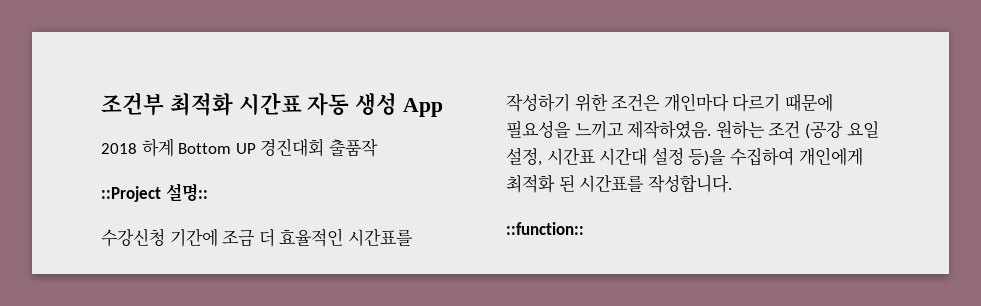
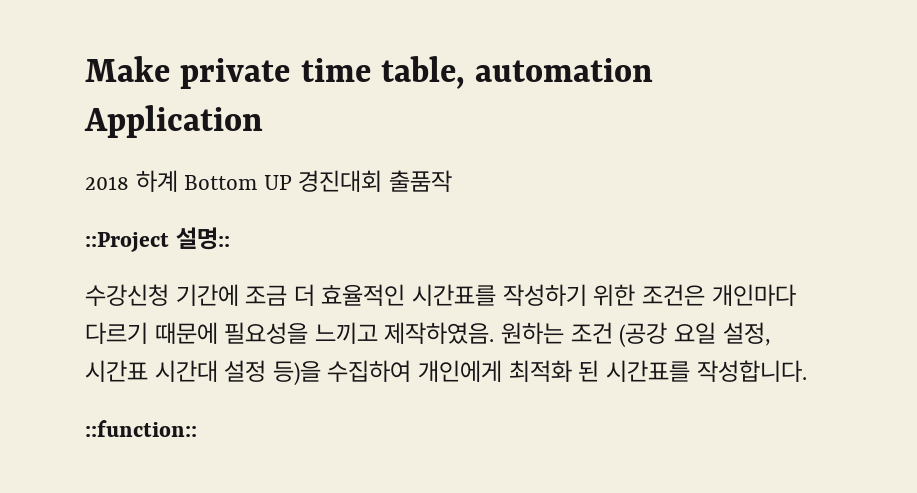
- 조건부 최적화 시간표 자동 생성 App
+ Make private time table, automation Application

